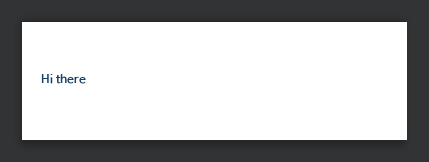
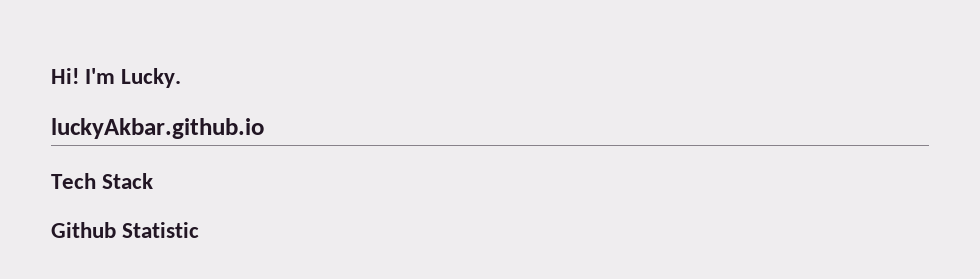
- Hi there
+ Hi! I'm Lucky.
+ luckyAkbar.github.io
+ Tech Stack
+ Github Statistic

